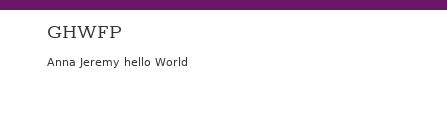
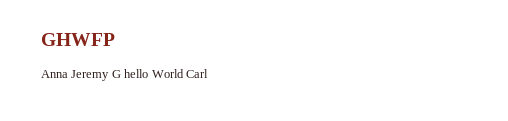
- Anna Jeremy hello World
+ Anna Jeremy G hello World Carl

